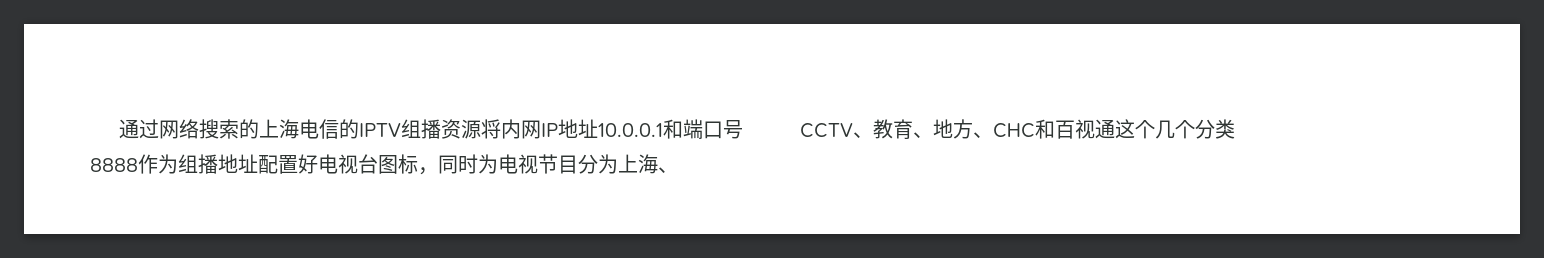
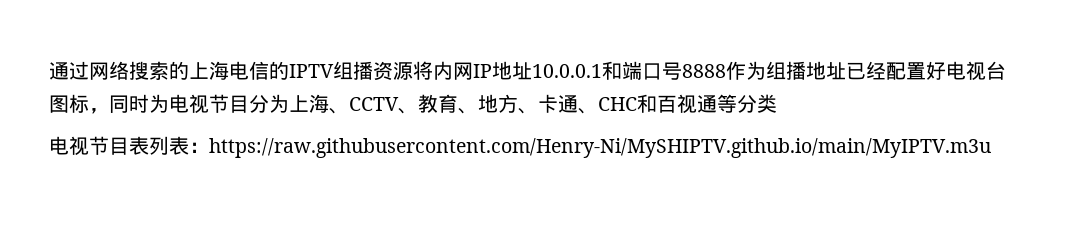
- 通过网络搜索的上海电信的IPTV组播资源将内网IP地址10.0.0.1和端口号8888作为组播地址配置好电视台图标，同时为电视节目分为上海、CCTV、教育、地方、CHC和百视通这个几个分类
+ 通过网络搜索的上海电信的IPTV组播资源将内网IP地址10.0.0.1和端口号8888作为组播地址已经配置好电视台图标，同时为电视节目分为上海、CCTV、教育、地方、卡通、CHC和百视通等分类
+ 电视节目表列表：https://raw.githubusercontent.com/Henry-Ni/MySHIPTV.github.io/main/MyIPTV.m3u

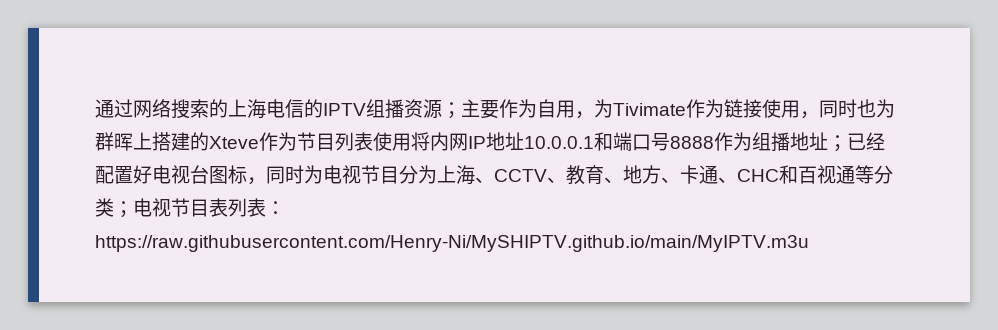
- 通过网络搜索的上海电信的IPTV组播资源将内网IP地址10.0.0.1和端口号8888作为组播地址已经配置好电视台图标，同时为电视节目分为上海、CCTV、教育、地方、卡通、CHC和百视通等分类
- 电视节目表列表：https://raw.githubusercontent.com/Henry-Ni/MySHIPTV.github.io/main/MyIPTV.m3u
+ 通过网络搜索的上海电信的IPTV组播资源；主要作为自用，为Tivimate作为链接使用，同时也为群晖上搭建的Xteve作为节目列表使用将内网IP地址10.0.0.1和端口号8888作为组播地址；已经配置好电视台图标，同时为电视节目分为上海、CCTV、教育、地方、卡通、CHC和百视通等分类；电视节目表列表：https://raw.githubusercontent.com/Henry-Ni/MySHIPTV.github.io/main/MyIPTV.m3u

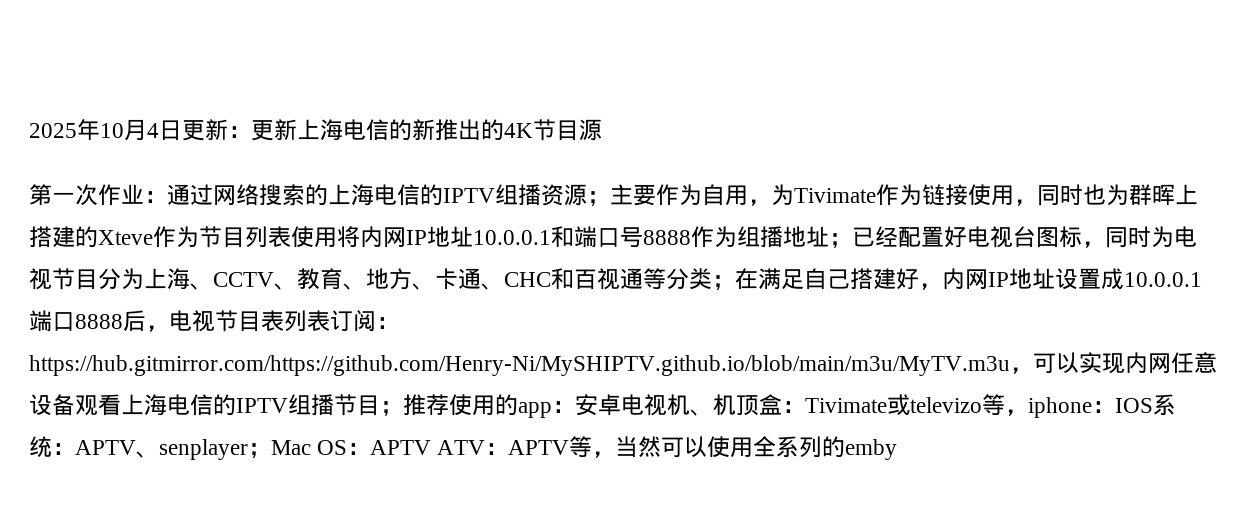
+ 2025年10月4日更新：更新上海电信的新推出的4K节目源
+ 第一次作业：
- 电视节目表列表：https://raw.githubusercontent.com/Henry-Ni/MySHIPTV.github.io/main/MyIPTV.m3u
+ 在满足自己搭建好，内网IP地址设置成10.0.0.1端口8888后，电视节目表列表订阅：https://hub.gitmirror.com/https://github.com/Henry-Ni/MySHIPTV.github.io/blob/main/m3u/MyTV.m3u，可以实现内网任意设备观看上海电信的IPTV组播节目；推荐使用的app：安卓电视机、机顶盒：Tivimate或televizo等，iphone：IOS系统：APTV、senplayer；Mac OS：APTV ATV：APTV等，当然可以使用全系列的emby

